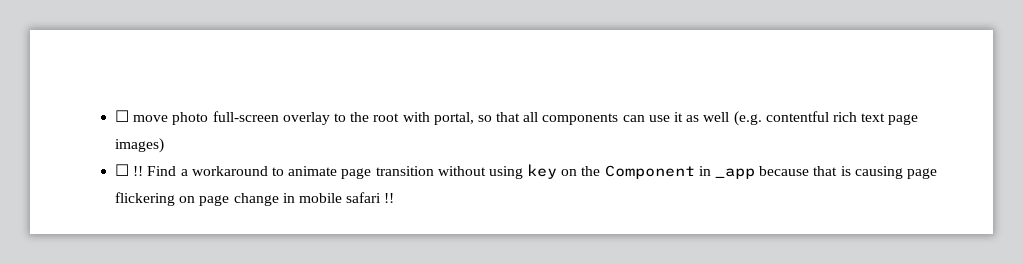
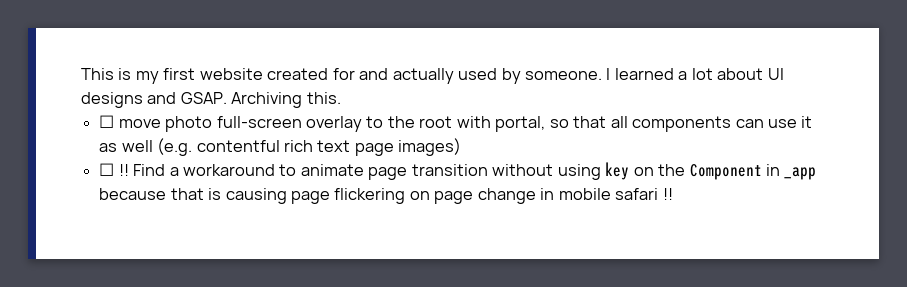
+ This is my first website created for and actually used by someone. I learned a lot about UI designs and GSAP. Archiving this.

